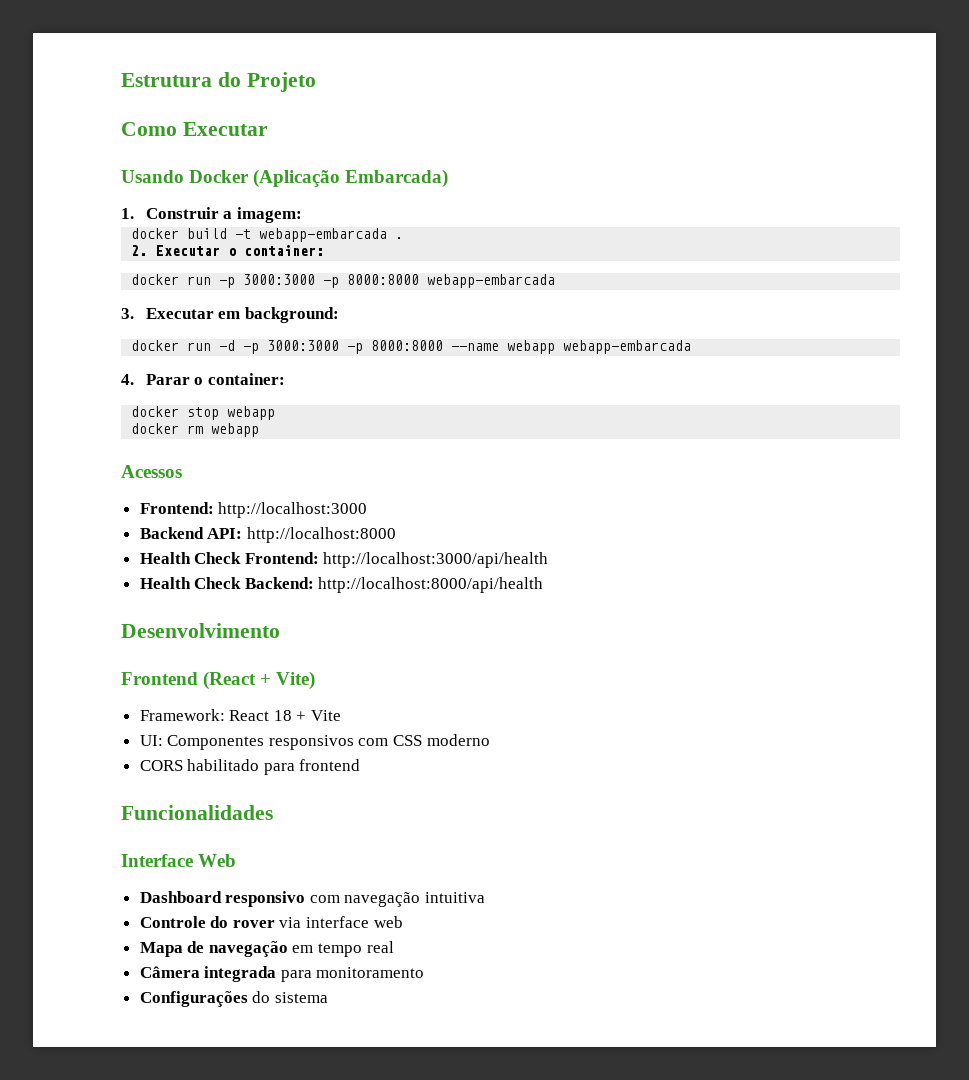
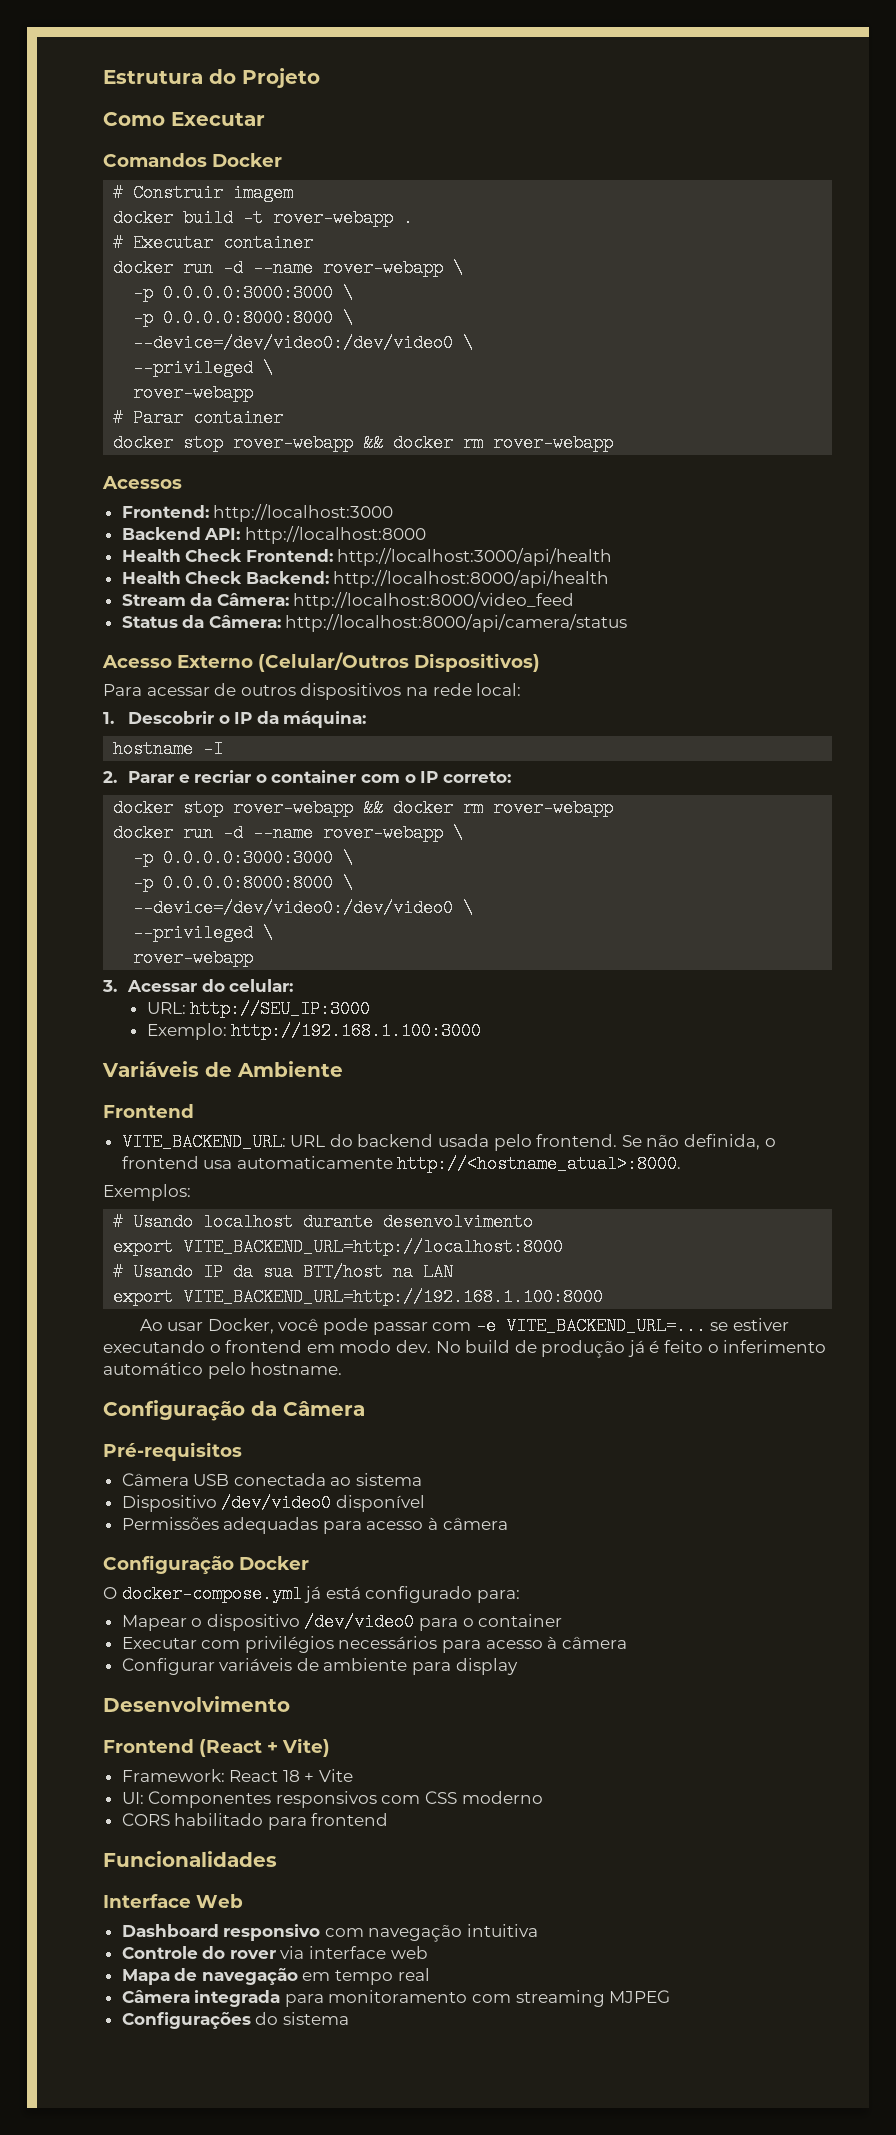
- Usando Docker (Aplicação Embarcada)
- 1. Construir a imagem:
+ Comandos Docker
+ # Construir imagem
- docker build -t webapp-embarcada .
+ docker build -t rover-webapp .
- 2. Executar o container:
- docker run -p 3000:3000 -p 8000:8000 webapp-embarcada
- 3. Executar em background:
- docker run -d -p 3000:3000 -p 8000:8000 --name webapp webapp-embarcada
- 4. Parar o container:
- docker stop webapp
- docker rm webapp
+ # Executar container
+ docker run -d --name rover-webapp \
+ -p 0.0.0.0:3000:3000 \
+ -p 0.0.0.0:8000:8000 \
+ --device=/dev/video0:/dev/video0 \
+ --privileged \
+ rover-webapp
+ # Parar container
+ docker stop rover-webapp && docker rm rover-webapp
+ Stream da Câmera: http://localhost:8000/video_feed
+ Status da Câmera: http://localhost:8000/api/camera/status
+ Acesso Externo (Celular/Outros Dispositivos)
+ Para acessar de outros dispositivos na rede local:
+ 1. Descobrir o IP da máquina:
+ hostname -I
+ 2. Parar e recriar o container com o IP correto:
+ docker stop rover-webapp && docker rm rover-webapp
+ docker run -d --name rover-webapp \
+ -p 0.0.0.0:3000:3000 \
+ -p 0.0.0.0:8000:8000 \
+ --device=/dev/video0:/dev/video0 \
+ --privileged \
+ rover-webapp
+ 3. Acessar do celular:
+ URL: http://SEU_IP:3000
+ Exemplo: http://192.168.1.100:3000
+ Variáveis de Ambiente
+ Frontend
+ VITE_BACKEND_URL: URL do backend usada pelo frontend. Se não definida, o frontend usa automaticamente http://<hostname_atual>:8000.
+ Exemplos:
+ # Usando localhost durante desenvolvimento
+ export VITE_BACKEND_URL=http://localhost:8000
+ # Usando IP da sua BTT/host na LAN
+ export VITE_BACKEND_URL=http://192.168.1.100:8000
+ Ao usar Docker, você pode passar com -e VITE_BACKEND_URL=... se estiver executando o frontend em modo dev. No build de produção já é feito o inferimento automático pelo hostname.
+ Configuração da Câmera
+ Pré-requisitos
+ Câmera USB conectada ao sistema
+ Dispositivo /dev/video0 disponível
+ Permissões adequadas para acesso à câmera
+ Configuração Docker
+ O docker-compose.yml já está configurado para:
+ Mapear o dispositivo /dev/video0 para o container
+ Executar com privilégios necessários para acesso à câmera
+ Configurar variáveis de ambiente para display
- Câmera integrada para monitoramento
+ Câmera integrada para monitoramento com streaming MJPEG

